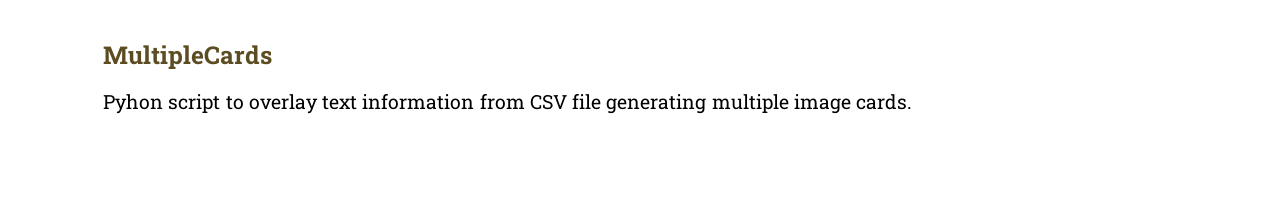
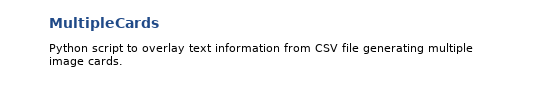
- Pyhon script to overlay text information from CSV file generating multiple image cards.
+ Python script to overlay text information from CSV file generating multiple image cards.

